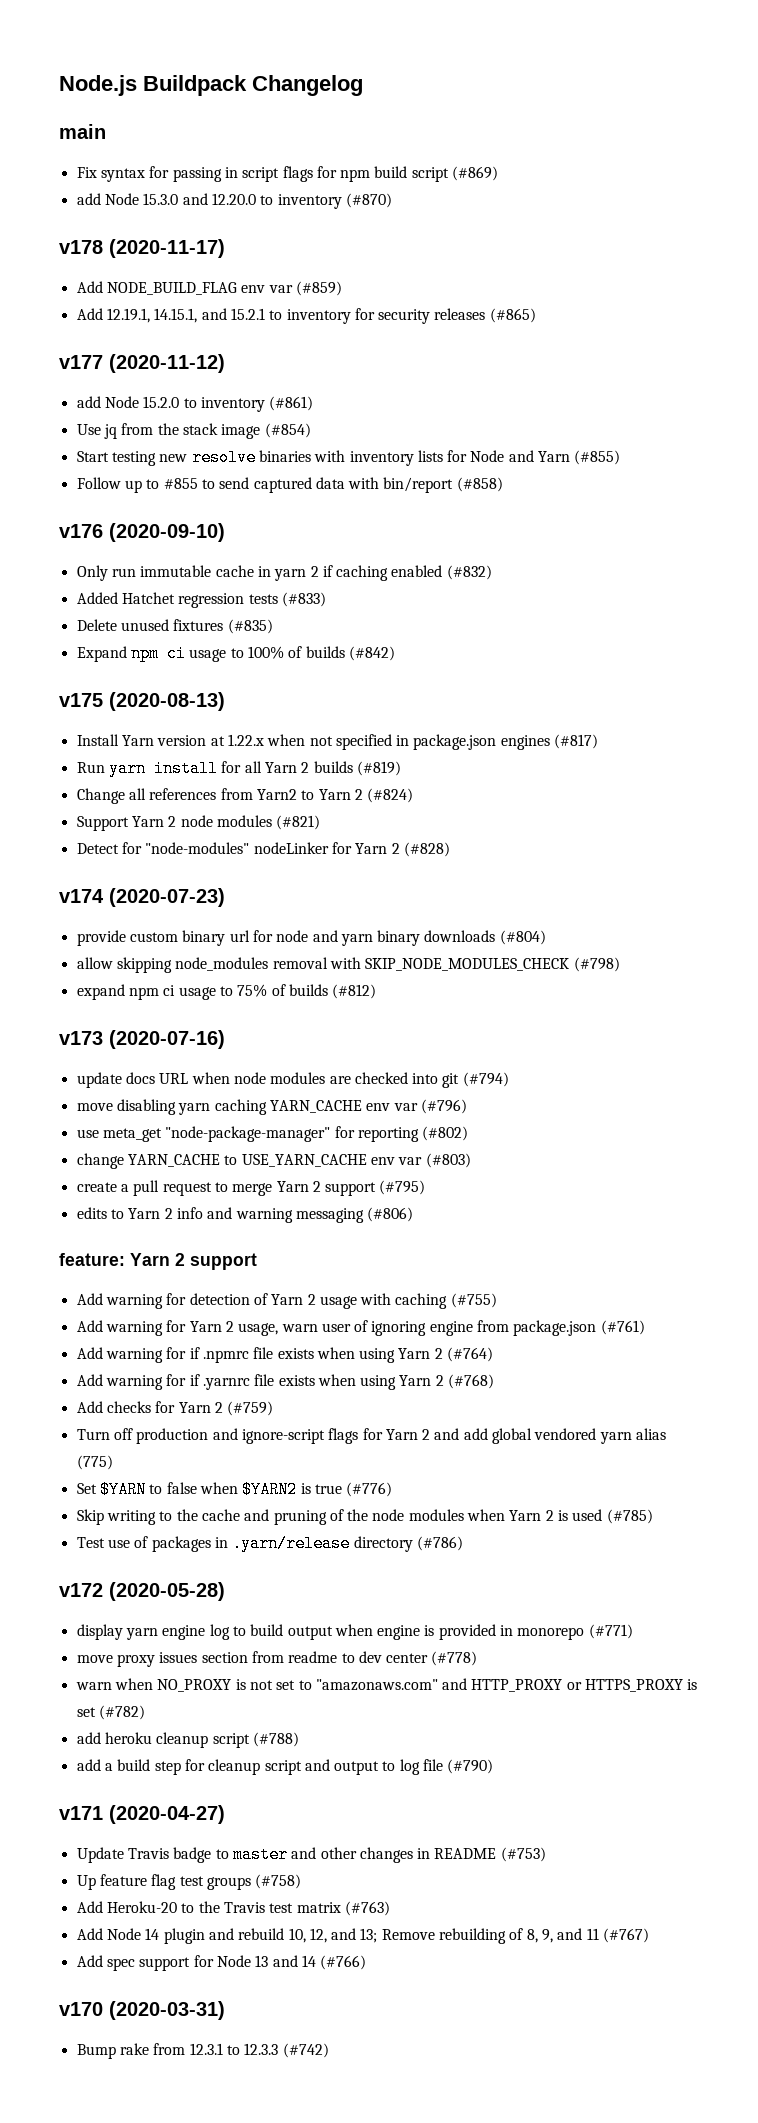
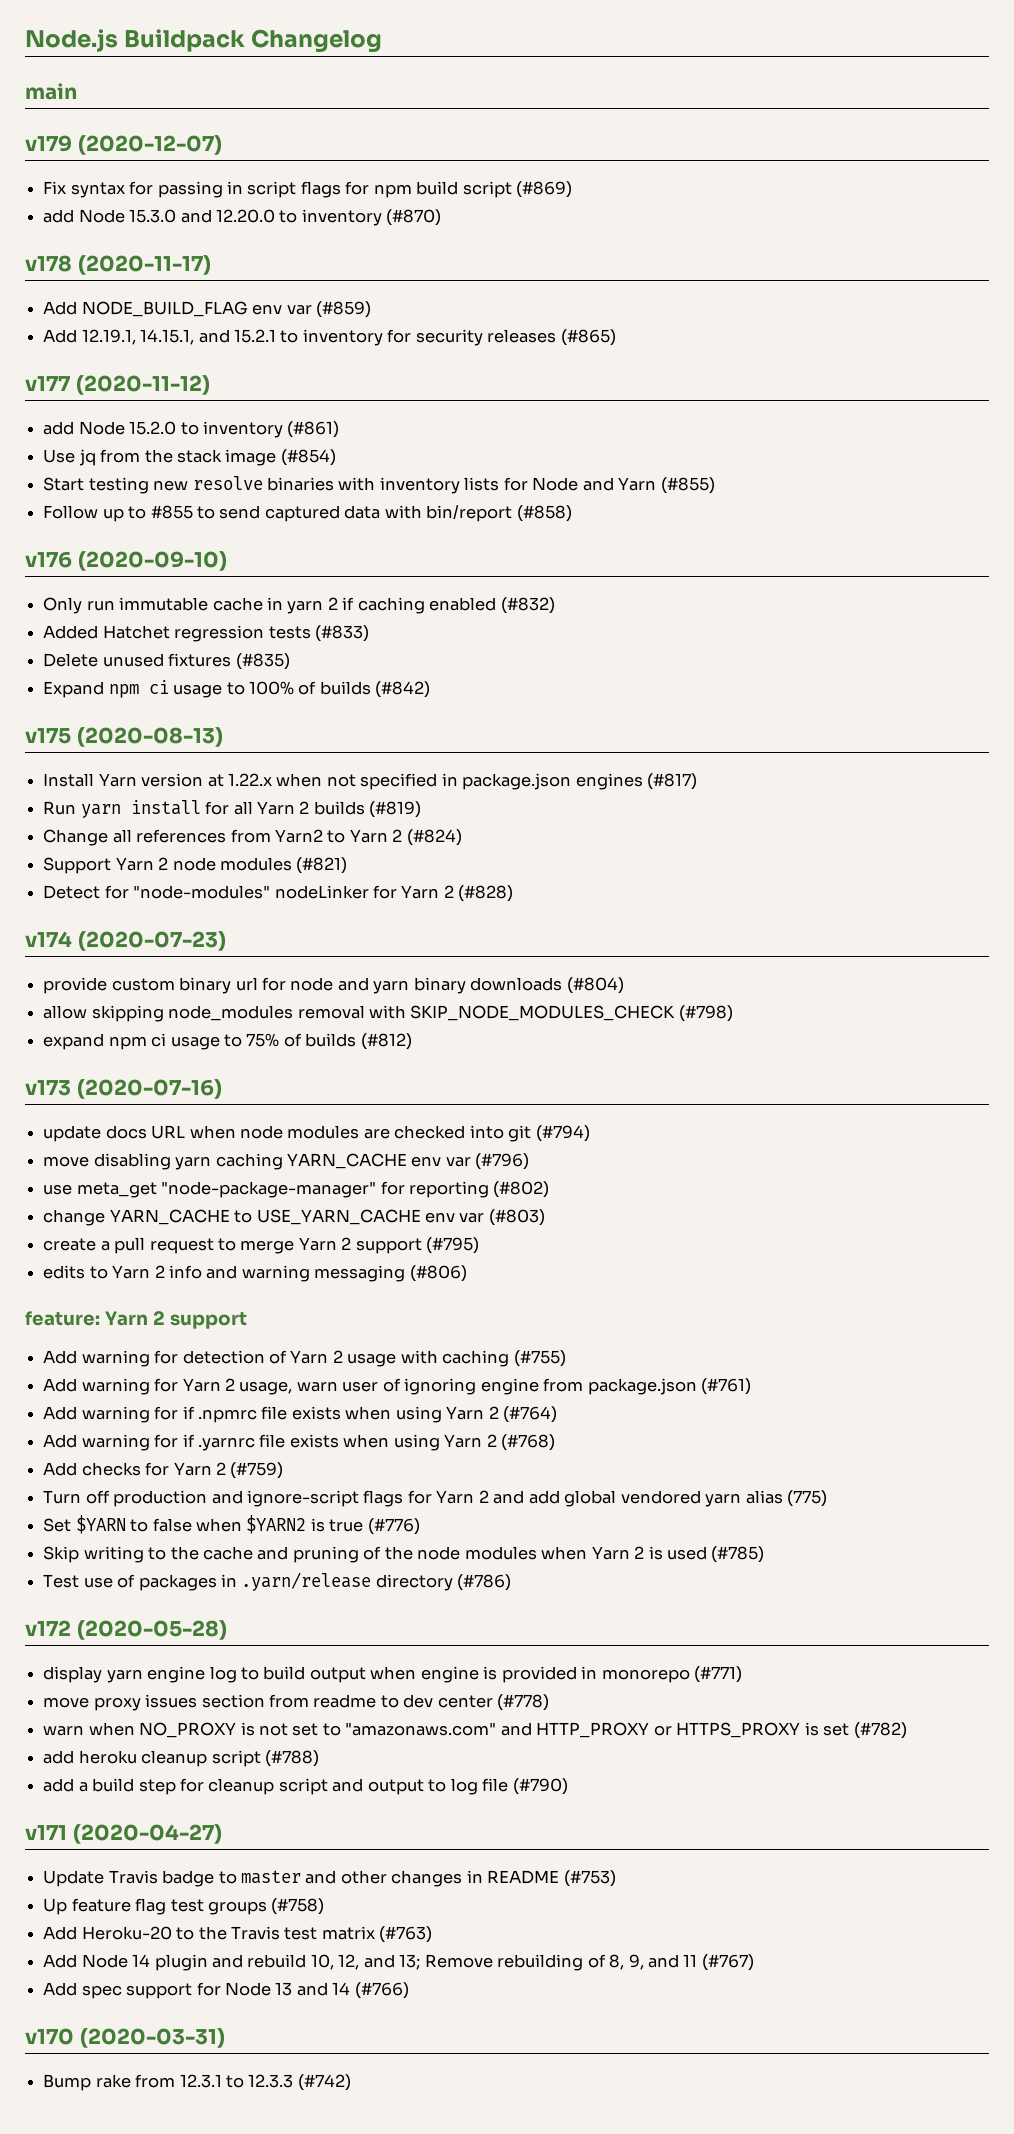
+ v179 (2020-12-07)

